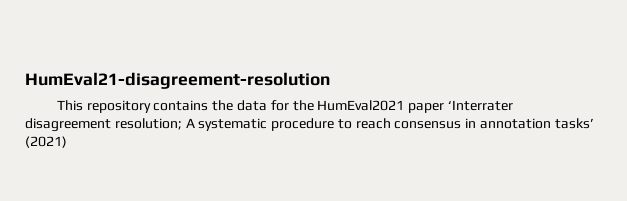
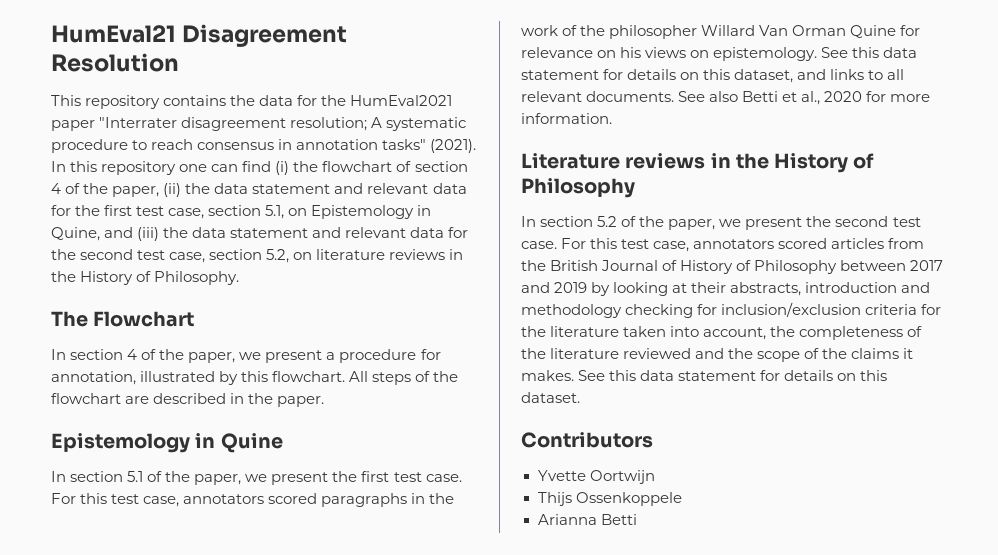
- HumEval21-disagreement-resolution
+ HumEval21 Disagreement Resolution
- This repository contains the data for the HumEval2021 paper ‘Interrater disagreement resolution; A systematic procedure to reach consensus in annotation tasks’ (2021)
+ This repository contains the data for the HumEval2021 paper "Interrater disagreement resolution; A systematic procedure to reach consensus in annotation tasks" (2021). In this repository one can find (i) the flowchart of section 4 of the paper, (ii) the data statement and relevant data for the first test case, section 5.1, on Epistemology in Quine, and (iii) the data statement and relevant data for the second test case, section 5.2, on literature reviews in the History of Philosophy.
+ The Flowchart
+ In section 4 of the paper, we present a procedure for annotation, illustrated by this flowchart. All steps of the flowchart are described in the paper.
+ Epistemology in Quine
+ In section 5.1 of the paper, we present the first test case. For this test case, annotators scored paragraphs in the work of the philosopher Willard Van Orman Quine for relevance on his views on epistemology. See this data statement for details on this dataset, and links to all relevant documents. See also Betti et al., 2020 for more information.
+ Literature reviews in the History of Philosophy
+ In section 5.2 of the paper, we present the second test case. For this test case, annotators scored articles from the British Journal of History of Philosophy between 2017 and 2019 by looking at their abstracts, introduction and methodology checking for inclusion/exclusion criteria for the literature taken into account, the completeness of the literature reviewed and the scope of the claims it makes. See this data statement for details on this dataset.
+ Contributors
+ Yvette Oortwijn
+ Thijs Ossenkoppele
+ Arianna Betti

